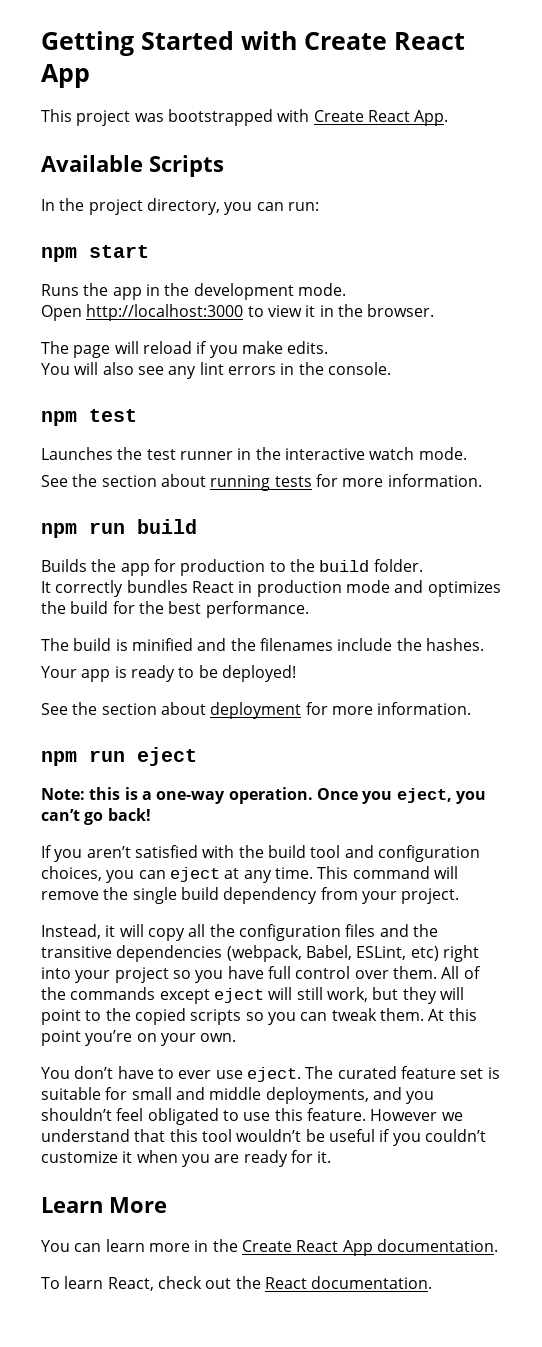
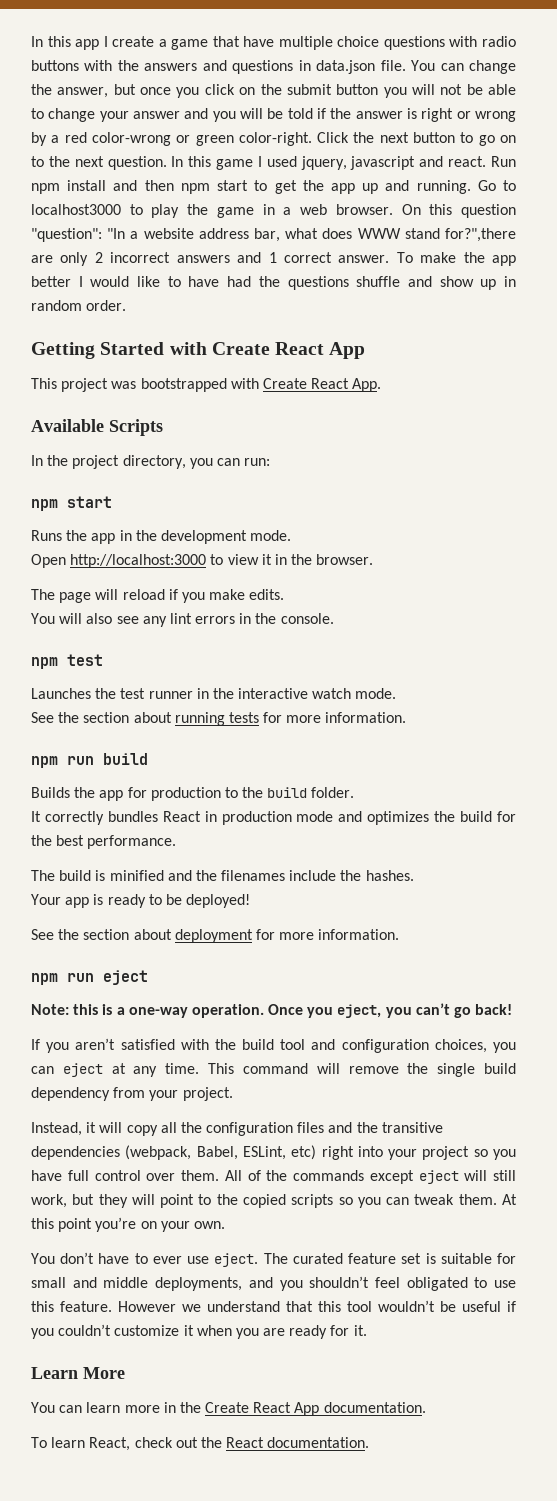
+ In this app I create a game that have multiple choice questions with radio buttons with the answers and questions in data.json file. You can change the answer, but once you click on the submit button you will not be able to change your answer and you will be told if the answer is right or wrong by a red color-wrong or green color-right. Click the next button to go on to the next question. In this game I used jquery, javascript and react. Run npm install and then npm start to get the app up and running. Go to localhost3000 to play the game in a web browser. On this question "question": "In a website address bar, what does WWW stand for?",there are only 2 incorrect answers and 1 correct answer. To make the app better I would like to have had the questions shuffle and show up in random order.

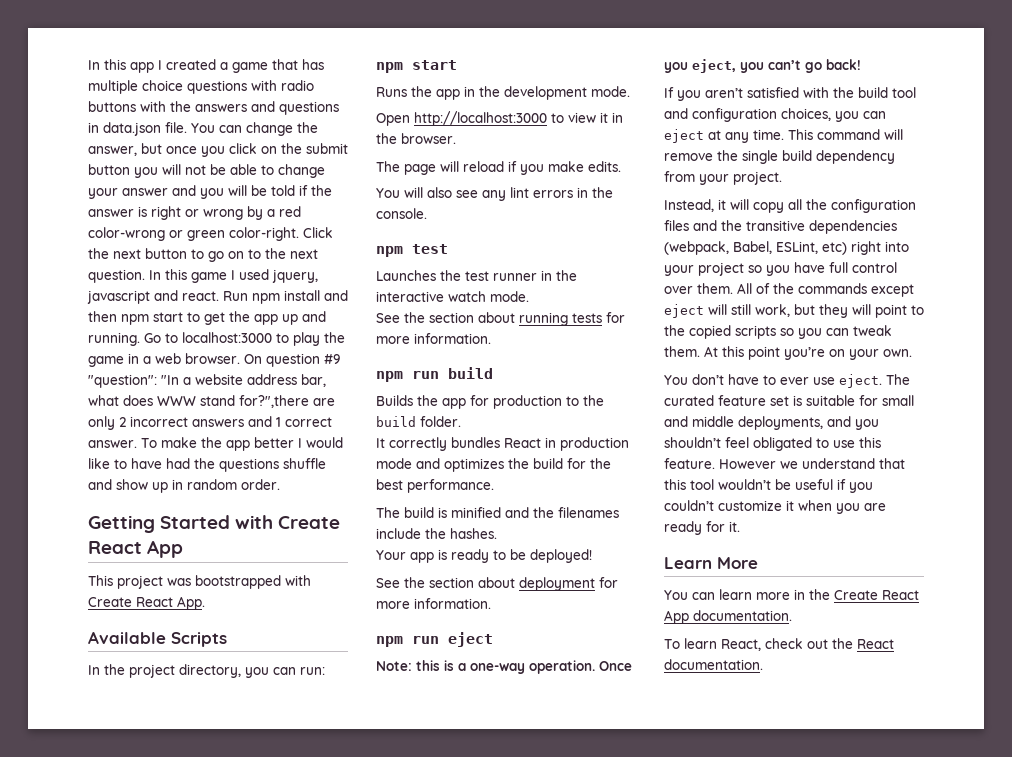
- In this app I create a game that have multiple choice questions with radio buttons with the answers and questions in data.json file.
+ In this app I created a game that has multiple choice questions with radio buttons with the answers and questions in data.json file.
- Go to localhost3000 to play the game in a web browser.
+ Go to localhost:3000 to play the game in a web browser.
- On this question "question": "In a website address bar, what does WWW stand for?",there are only 2 incorrect answers and 1 correct answer.
+ On question #9 "question": "In a website address bar, what does WWW stand for?",there are only 2 incorrect answers and 1 correct answer.

